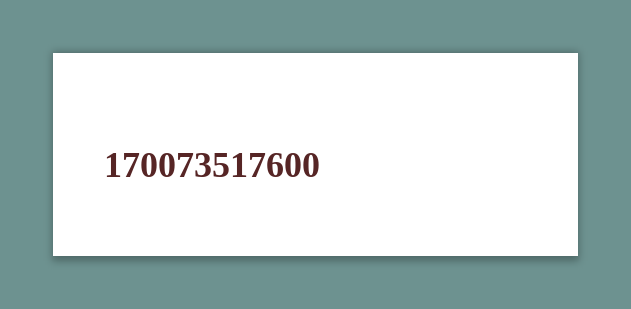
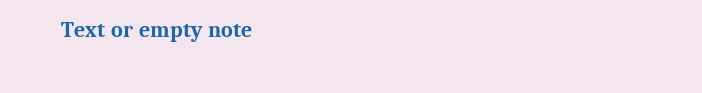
- 170073517600
+ Text or empty note

